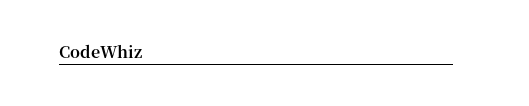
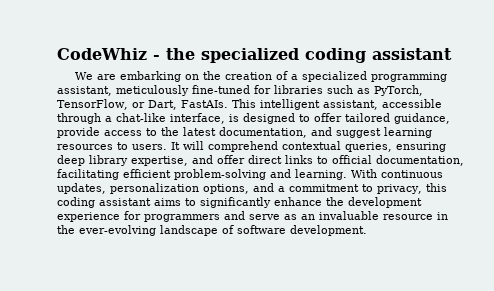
- CodeWhiz
+ CodeWhiz - the specialized coding assistant
+ We are embarking on the creation of a specialized programming assistant, meticulously fine-tuned for libraries such as PyTorch, TensorFlow, or Dart, FastAIs. This intelligent assistant, accessible through a chat-like interface, is designed to offer tailored guidance, provide access to the latest documentation, and suggest learning resources to users. It will comprehend contextual queries, ensuring deep library expertise, and offer direct links to official documentation, facilitating efficient problem-solving and learning. With continuous updates, personalization options, and a commitment to privacy, this coding assistant aims to significantly enhance the development experience for programmers and serve as an invaluable resource in the ever-evolving landscape of software development.

